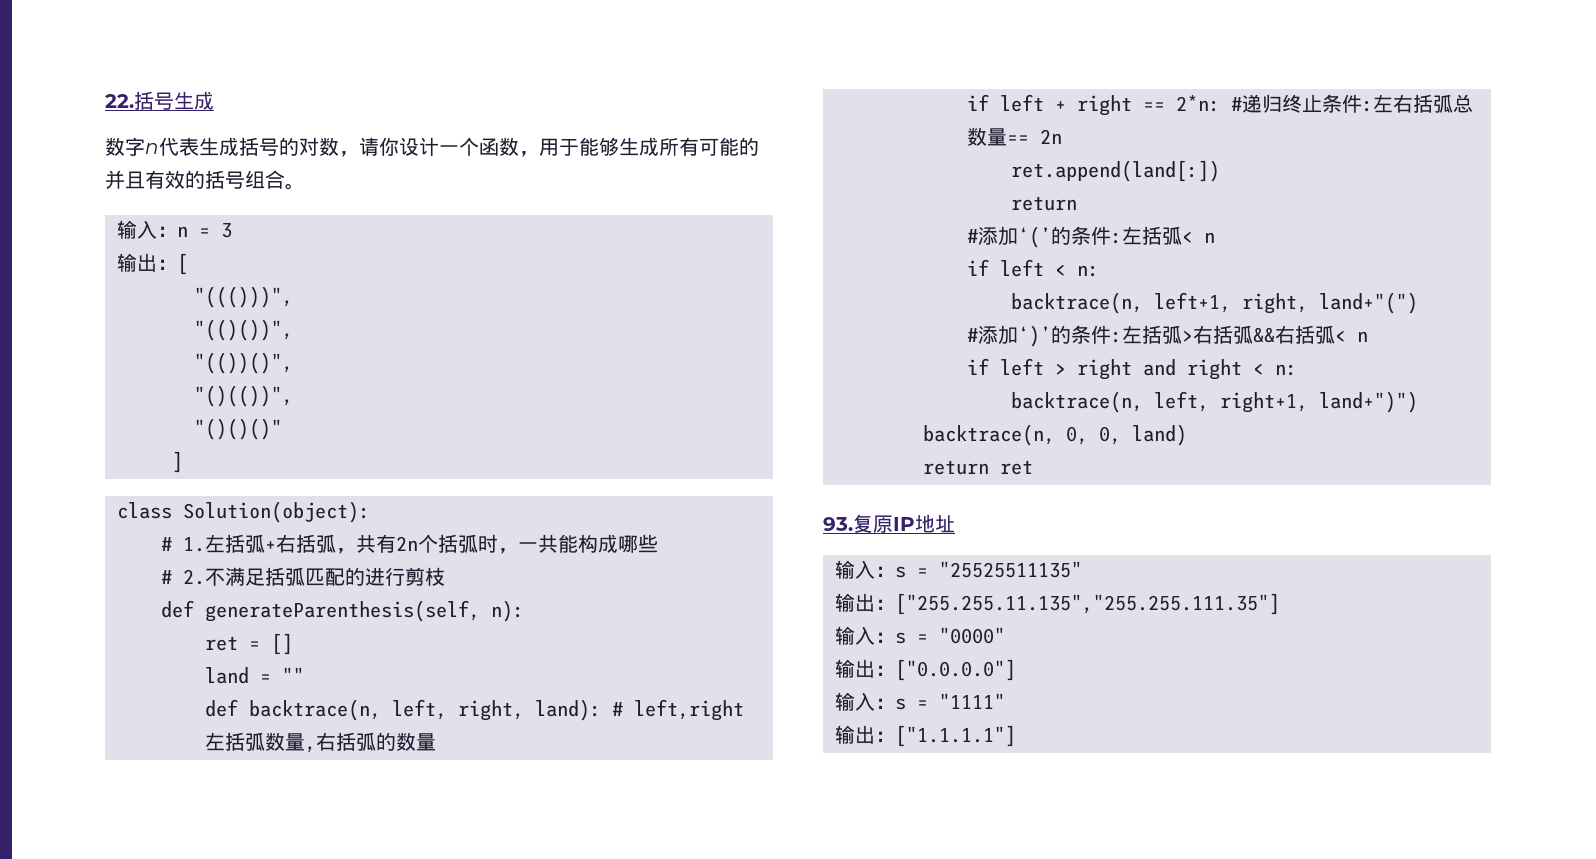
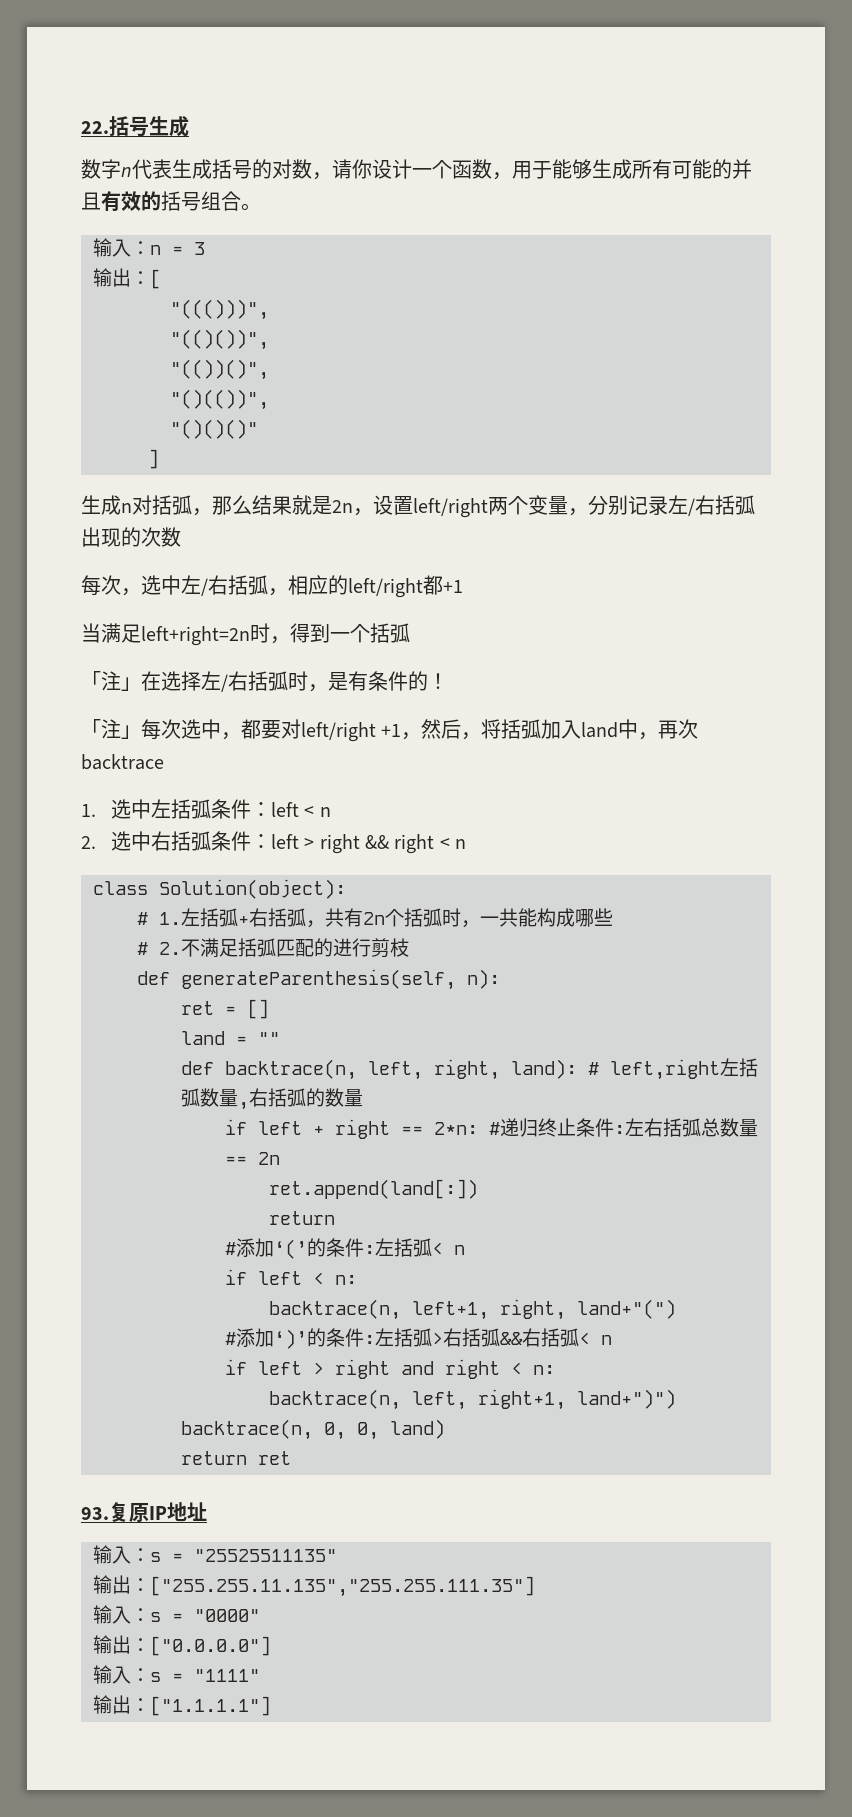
+ 生成n对括弧，那么结果就是2n，设置left/right两个变量，分别记录左/右括弧出现的次数
+ 每次，选中左/右括弧，相应的left/right都+1
+ 当满足left+right=2n时，得到一个括弧
+ 「注」在选择左/右括弧时，是有条件的！
+ 「注」每次选中，都要对left/right +1，然后，将括弧加入land中，再次backtrace
+ 1.选中左括弧条件：left < n
+ 2.选中右括弧条件：left > right && right < n

